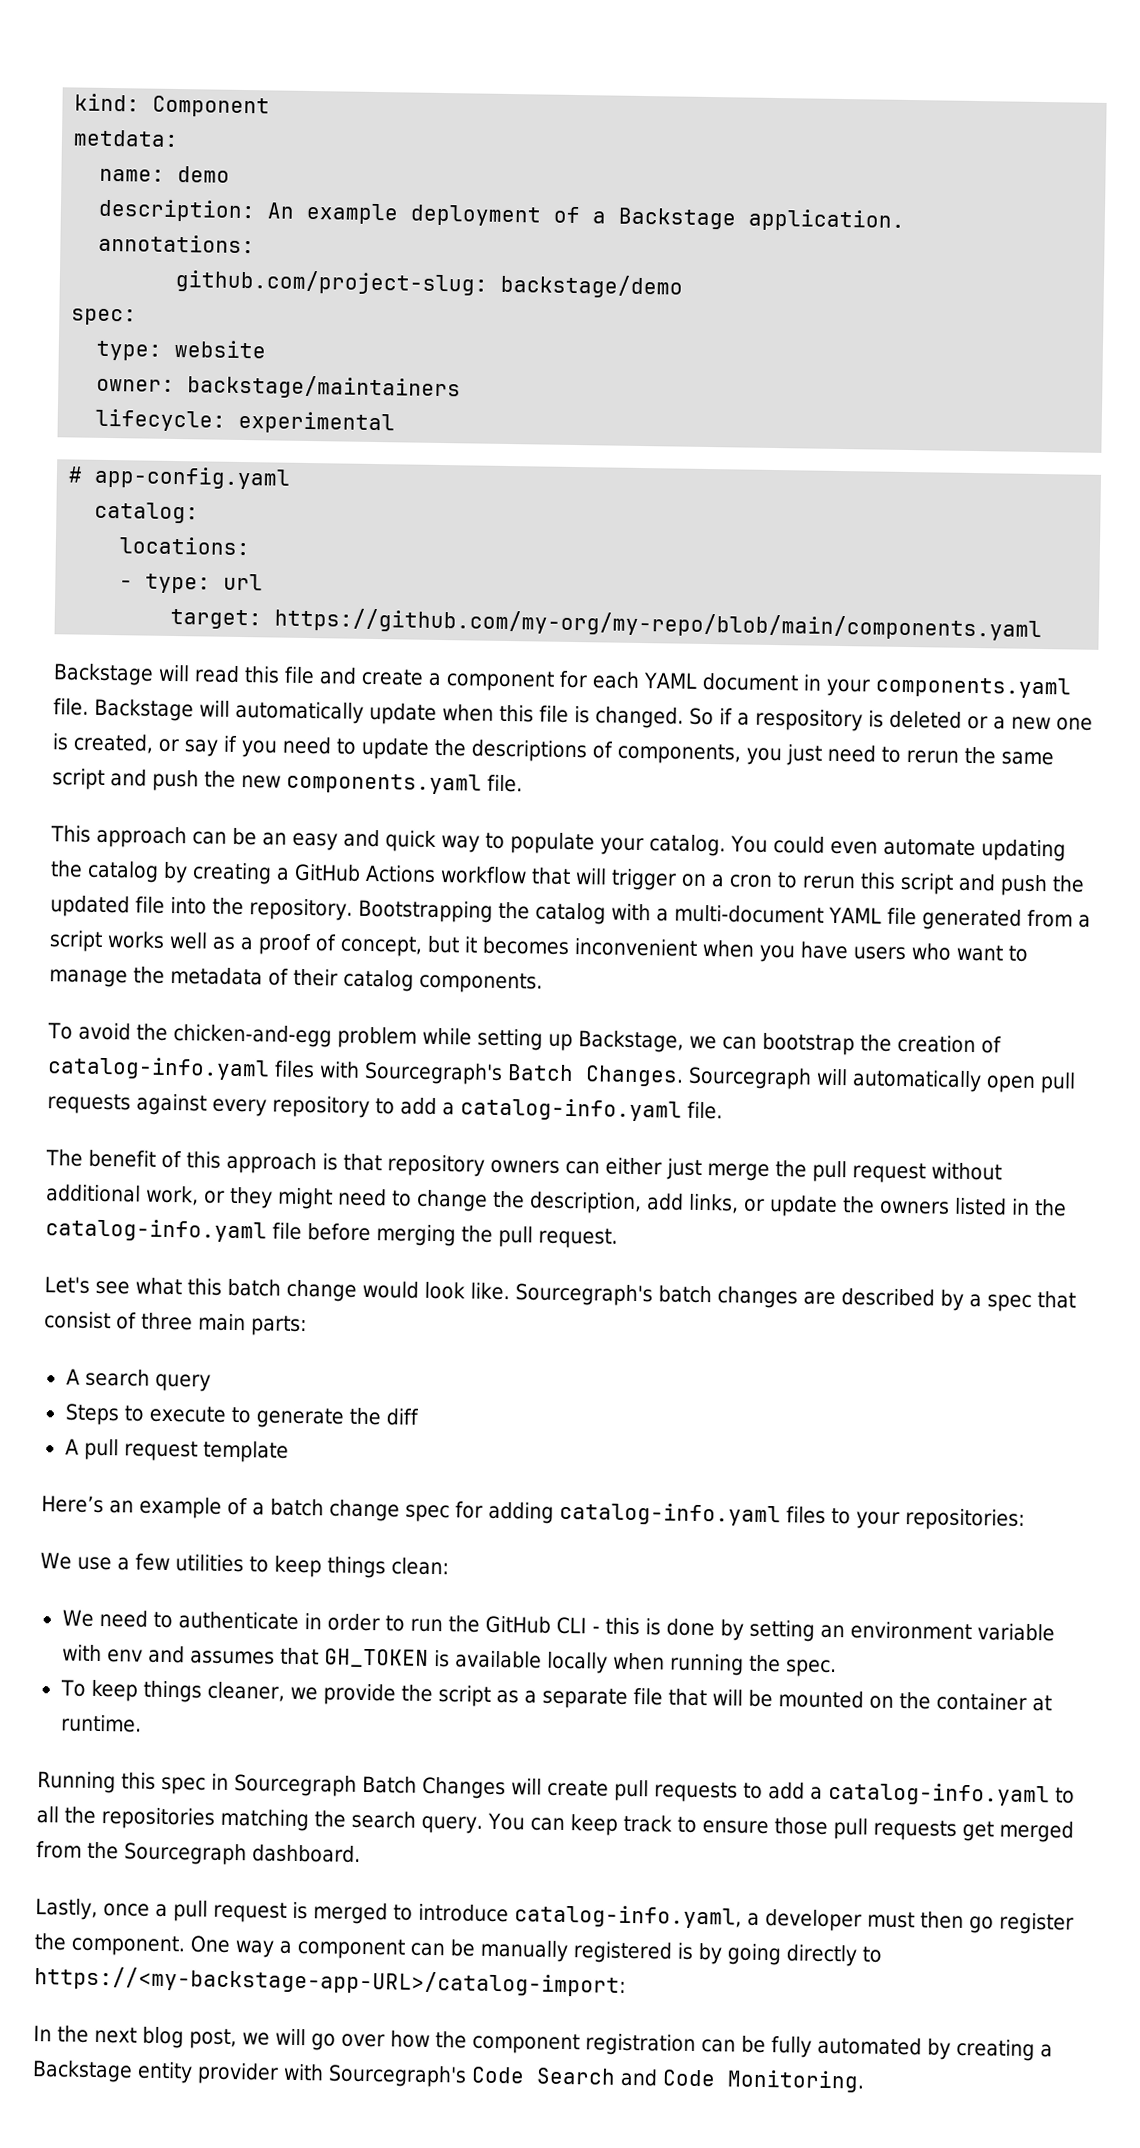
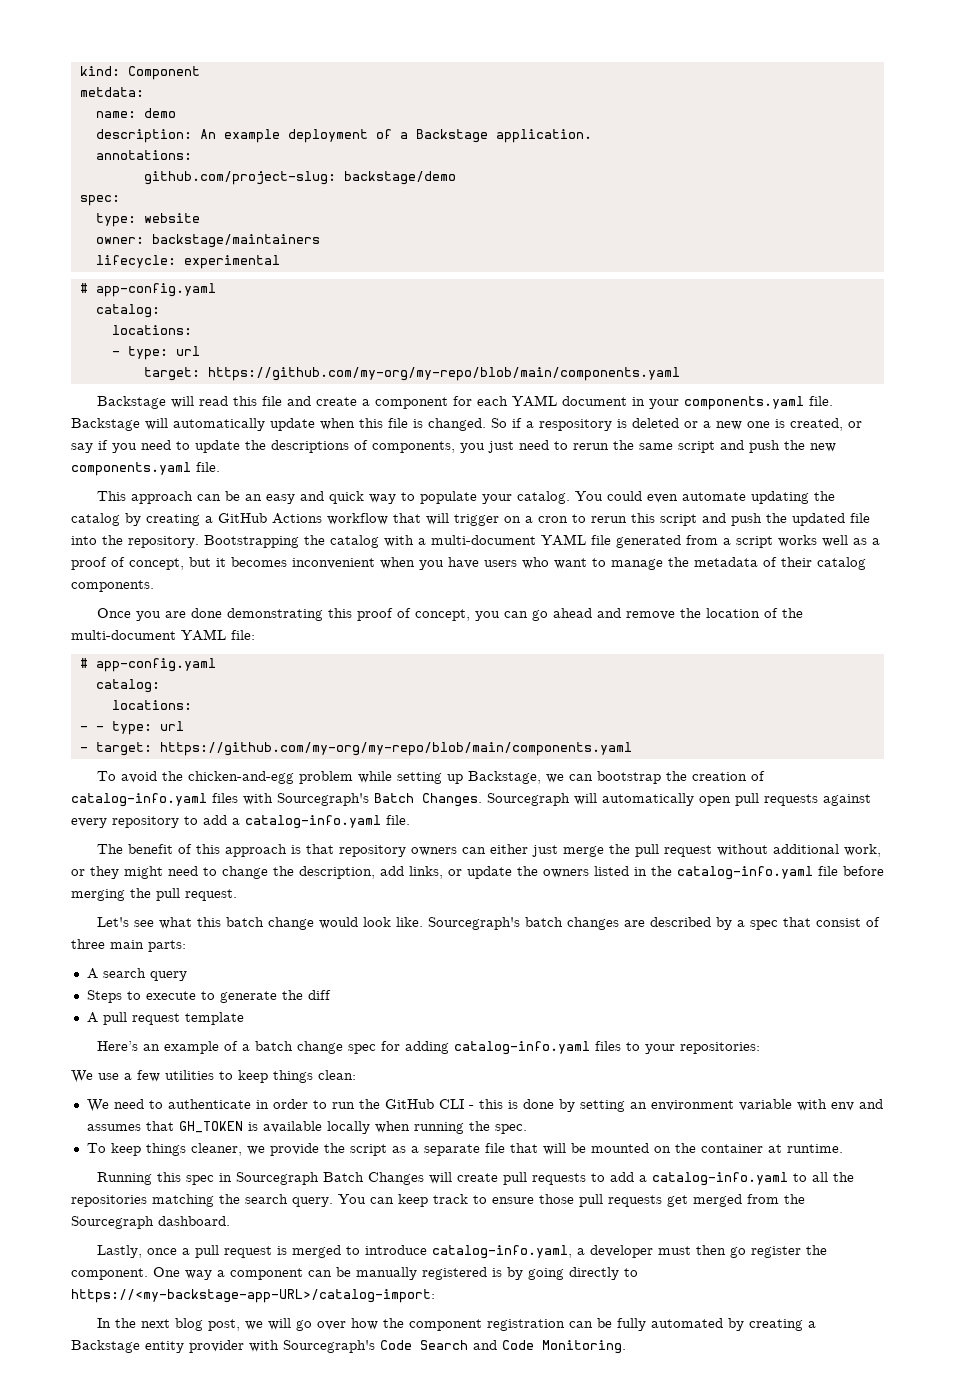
+ Once you are done demonstrating this proof of concept, you can go ahead and remove the location of the multi-document YAML file:
+ # app-config.yaml
+ catalog:
+ locations:
+ - - type: url
+ - target: https://github.com/my-org/my-repo/blob/main/components.yaml

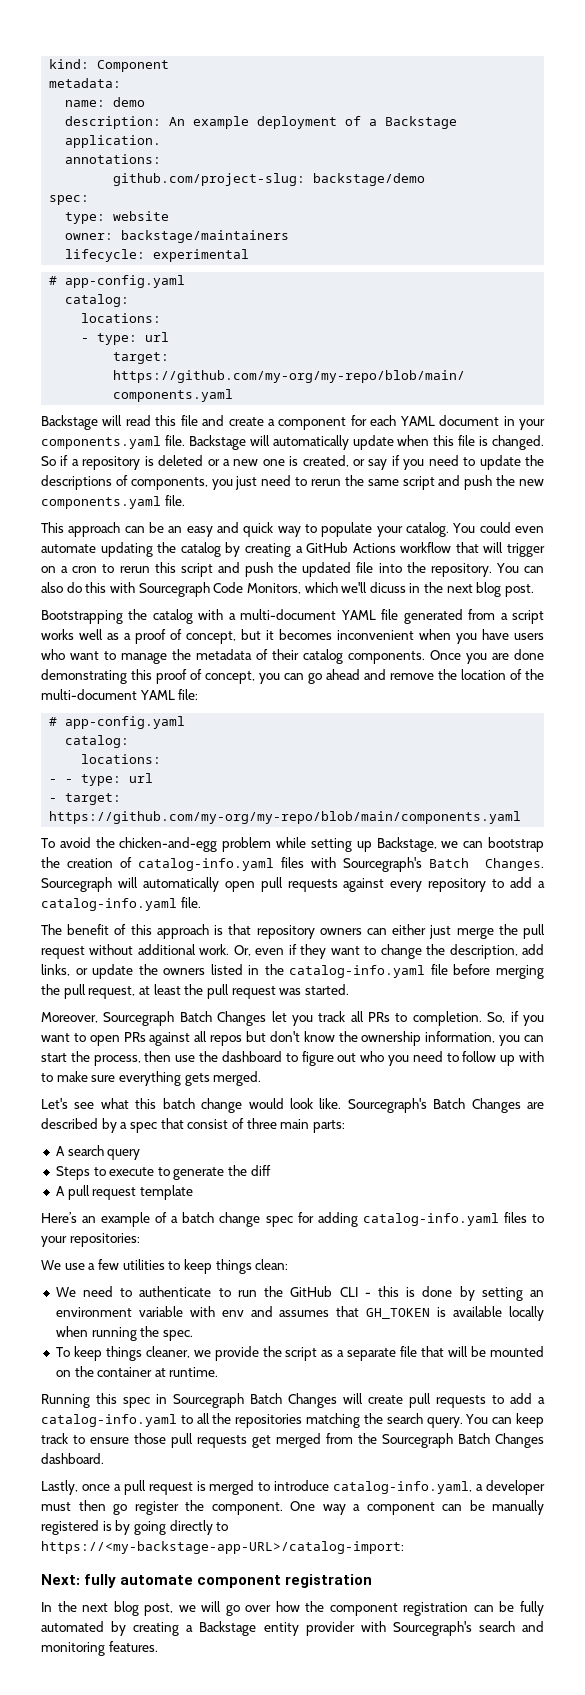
- metdata:
+ metadata:
- So if a respository is deleted or a new one is created, or say if you need to update the descriptions of components, you just need to rerun the same script and push the new components.yaml file.
+ So if a repository is deleted or a new one is created, or say if you need to update the descriptions of components, you just need to rerun the same script and push the new components.yaml file.
- You could even automate updating the catalog by creating a GitHub Actions workflow that will trigger on a cron to rerun this script and push the updated file into the repository. Bootstrapping the catalog with a multi-document YAML file generated from a script works well as a proof of concept, but it becomes inconvenient when you have users who want to manage the metadata of their catalog components.
- Once you are done demonstrating this proof of concept, you can go ahead and remove the location of the multi-document YAML file:
+ You could even automate updating the catalog by creating a GitHub Actions workflow that will trigger on a cron to rerun this script and push the updated file into the repository. You can also do this with Sourcegraph Code Monitors, which we'll dicuss in the next blog post.
+ Bootstrapping the catalog with a multi-document YAML file generated from a script works well as a proof of concept, but it becomes inconvenient when you have users who want to manage the metadata of their catalog components. Once you are done demonstrating this proof of concept, you can go ahead and remove the location of the multi-document YAML file:
- The benefit of this approach is that repository owners can either just merge the pull request without additional work, or they might need to change the description, add links, or update the owners listed in the catalog-info.yaml file before merging the pull request.
+ The benefit of this approach is that repository owners can either just merge the pull request without additional work. Or, even if they want to change the description, add links, or update the owners listed in the catalog-info.yaml file before merging the pull request, at least the pull request was started.
+ Moreover, Sourcegraph Batch Changes let you track all PRs to completion. So, if you want to open PRs against all repos but don't know the ownership information, you can start the process, then use the dashboard to figure out who you need to follow up with to make sure everything gets merged.
- Sourcegraph's batch changes are described by a spec that consist of three main parts:
+ Sourcegraph's Batch Changes are described by a spec that consist of three main parts:
- We need to authenticate in order to run the GitHub CLI - this is done by setting an environment variable with env and assumes that GH_TOKEN is available locally when running the spec.
+ We need to authenticate to run the GitHub CLI - this is done by setting an environment variable with env and assumes that GH_TOKEN is available locally when running the spec.
- You can keep track to ensure those pull requests get merged from the Sourcegraph dashboard.
+ You can keep track to ensure those pull requests get merged from the Sourcegraph Batch Changes dashboard.
+ Next: fully automate component registration
- In the next blog post, we will go over how the component registration can be fully automated by creating a Backstage entity provider with Sourcegraph's Code Search and Code Monitoring.
+ In the next blog post, we will go over how the component registration can be fully automated by creating a Backstage entity provider with Sourcegraph's search and monitoring features.

